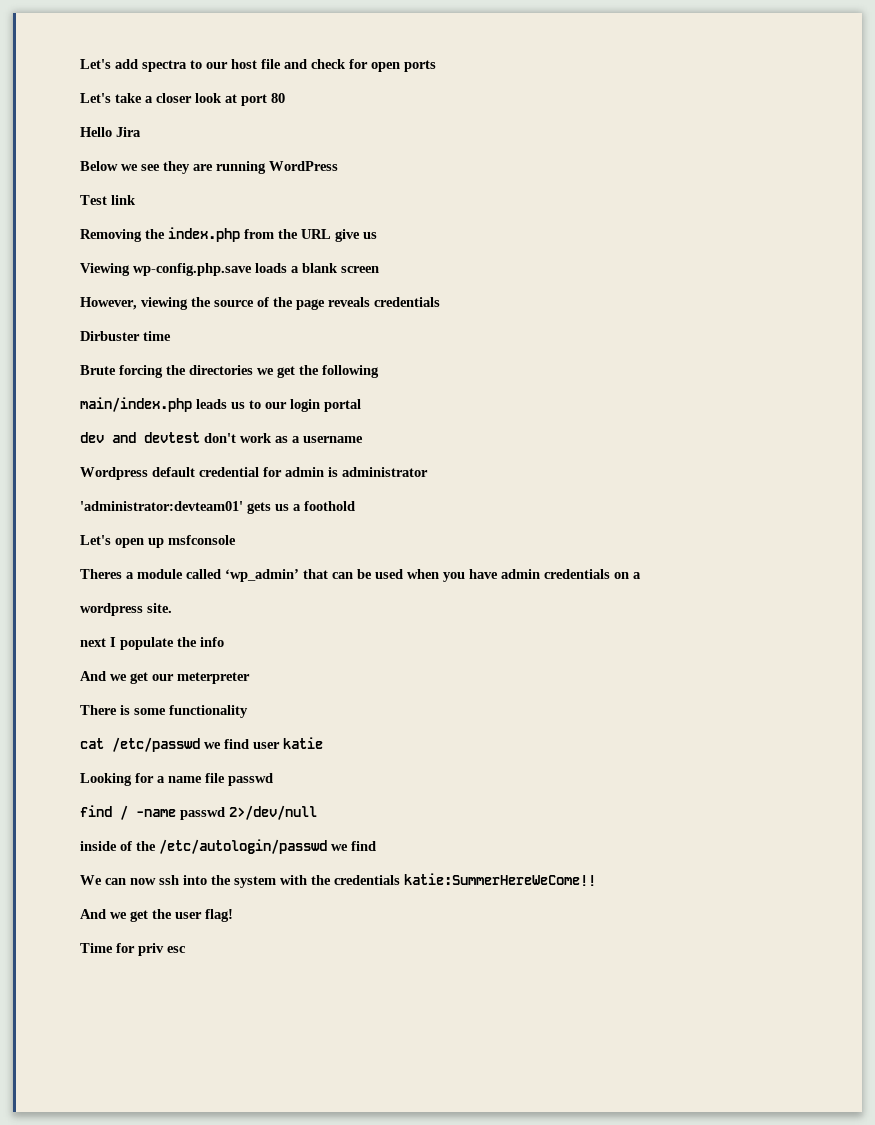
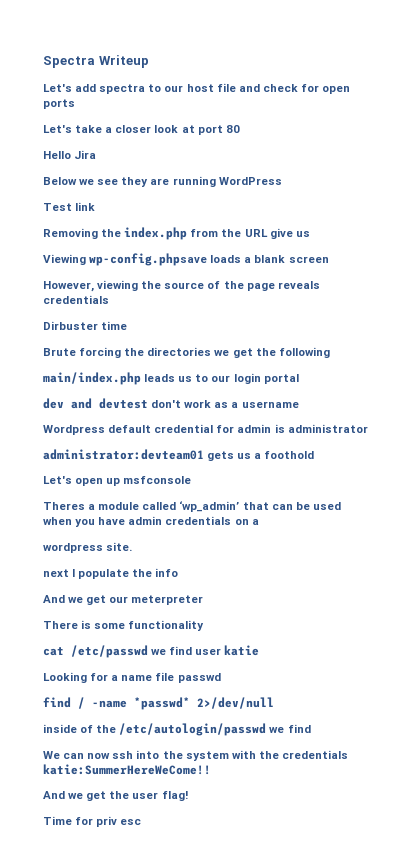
+ Spectra Writeup
- Viewing wp-config.php.save loads a blank screen
+ Viewing wp-config.phpsave loads a blank screen
- 'administrator:devteam01' gets us a foothold
+ administrator:devteam01 gets us a foothold
- find / -name passwd 2>/dev/null
+ find / -name *passwd* 2>/dev/null

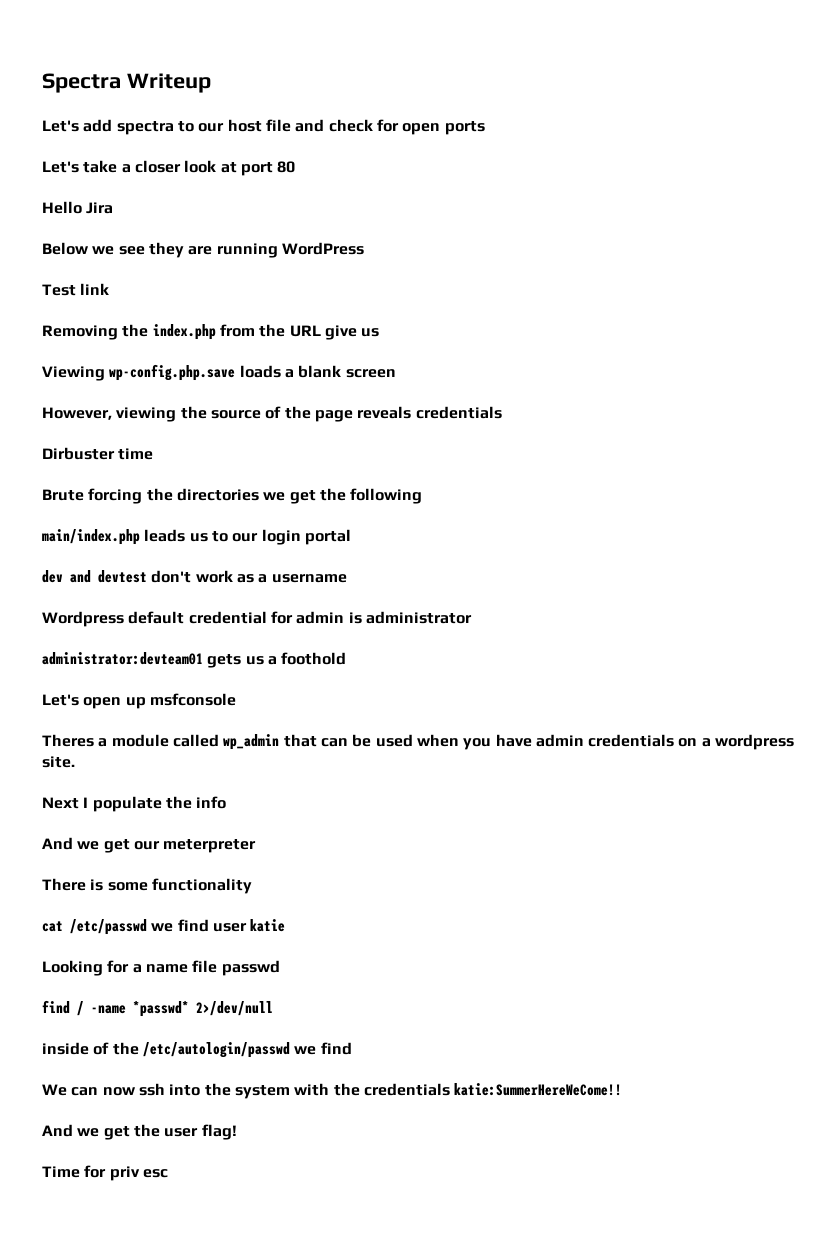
- Viewing wp-config.phpsave loads a blank screen
+ Viewing wp-config.php.save loads a blank screen
- Theres a module called ‘wp_admin’ that can be used when you have admin credentials on a
- wordpress site.
+ Theres a module called wp_admin that can be used when you have admin credentials on a wordpress site.
- next I populate the info
+ Next I populate the info

